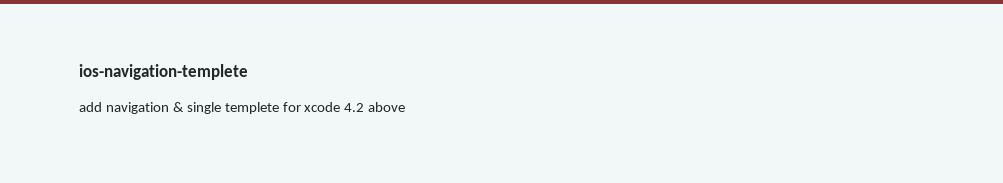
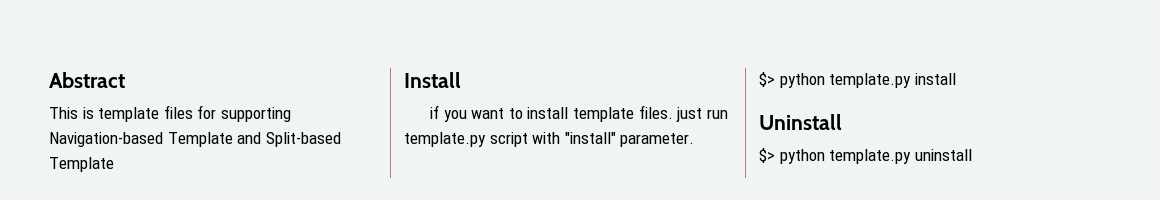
- ios-navigation-templete
- add navigation & single templete for xcode 4.2 above
+ Abstract
+ This is template files for supporting Navigation-based Template and Split-based Template
+ Install
+ if you want to install template files. just run template.py script with "install" parameter.
+ $> python template.py install
+ Uninstall
+ $> python template.py uninstall

